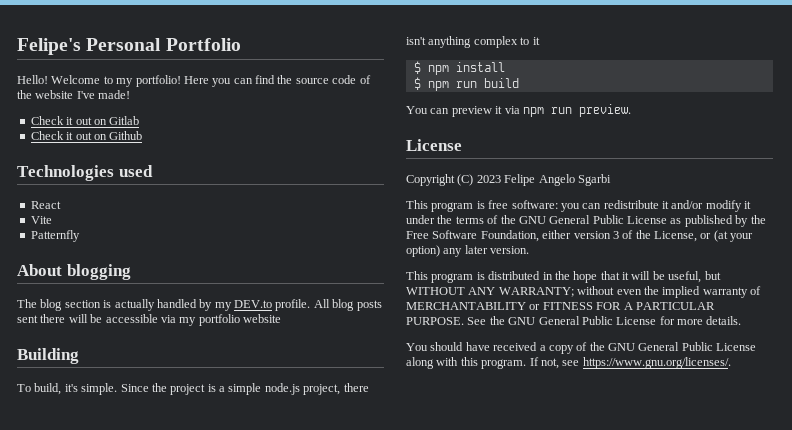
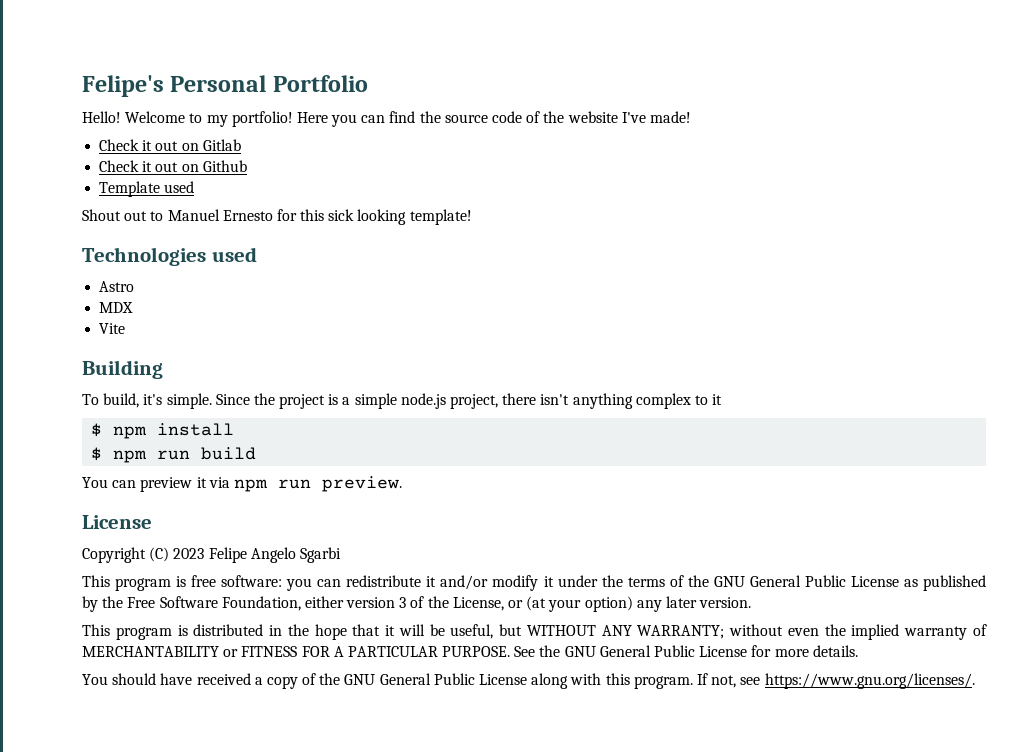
+ Template used
+ Shout out to Manuel Ernesto for this sick looking template!
- React
+ Astro
+ MDX
- Patternfly
- About blogging
- The blog section is actually handled by my DEV.to profile. All blog posts sent there will be accessible via my portfolio website

